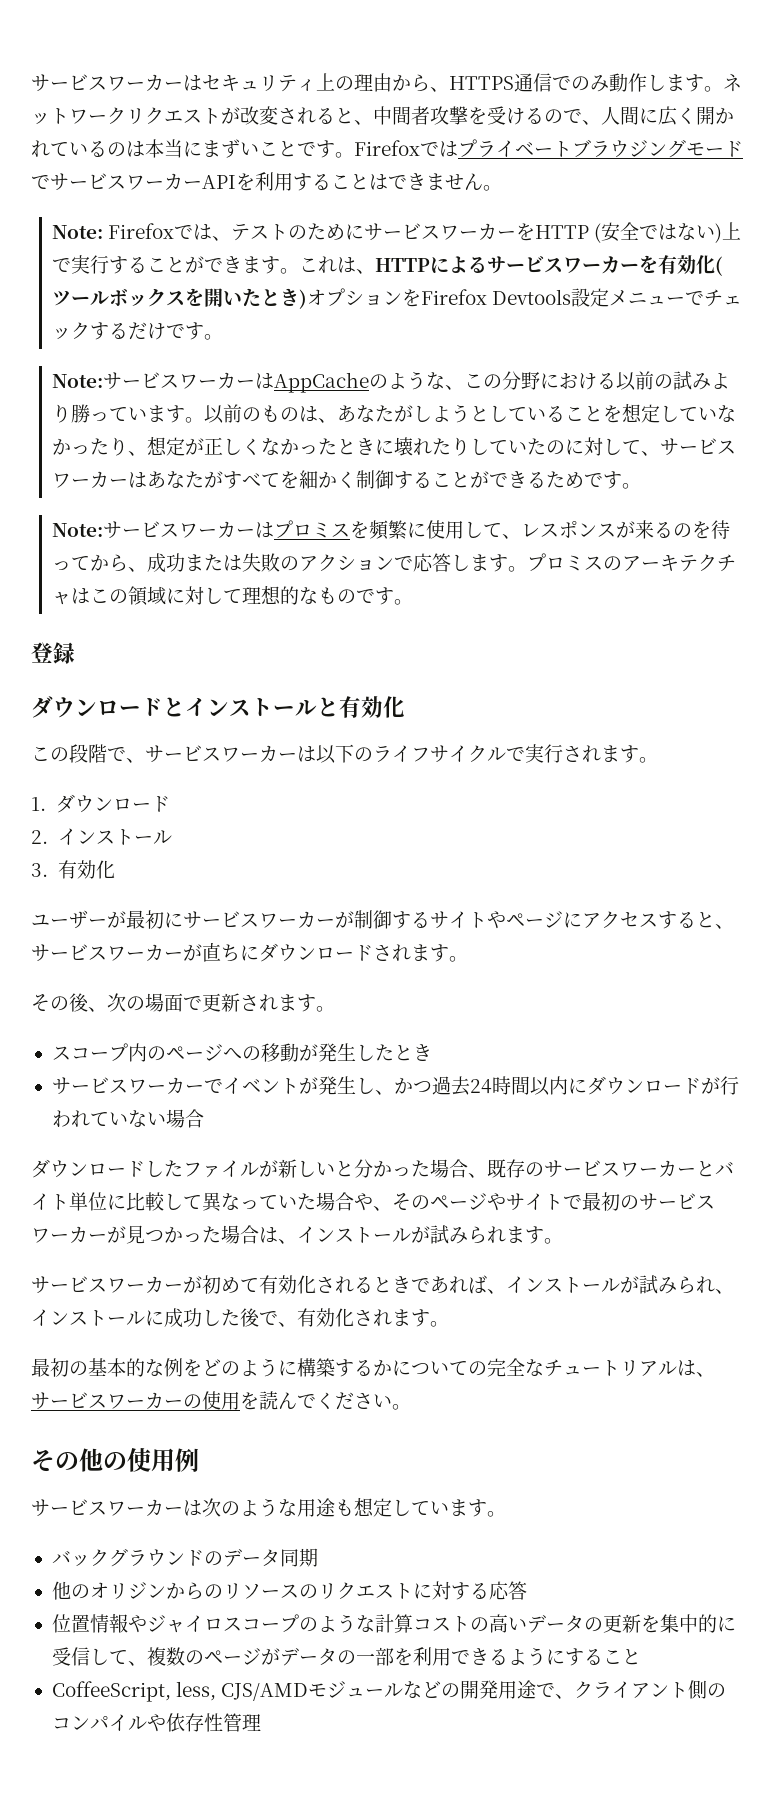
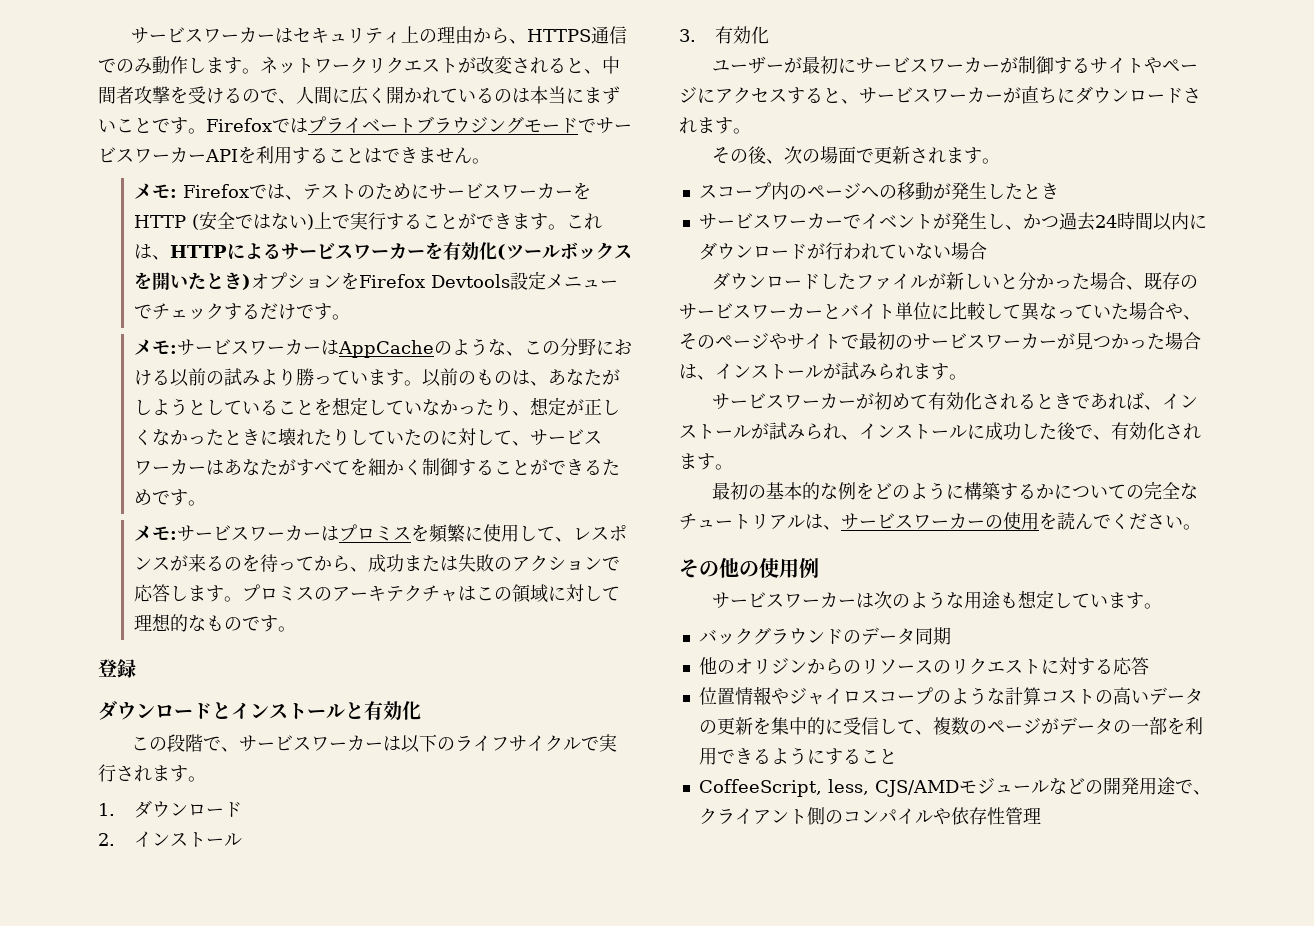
- Note: Firefoxでは、テストのためにサービスワーカーをHTTP (安全ではない)上で実行することができます。
+ メモ: Firefoxでは、テストのためにサービスワーカーをHTTP (安全ではない)上で実行することができます。
- Note:サービスワーカーはAppCacheのような、この分野における以前の試みより勝っています。
+ メモ:サービスワーカーはAppCacheのような、この分野における以前の試みより勝っています。
- Note:サービスワーカーはプロミスを頻繁に使用して、レスポンスが来るのを待ってから、成功または失敗のアクションで応答します。
+ メモ:サービスワーカーはプロミスを頻繁に使用して、レスポンスが来るのを待ってから、成功または失敗のアクションで応答します。

